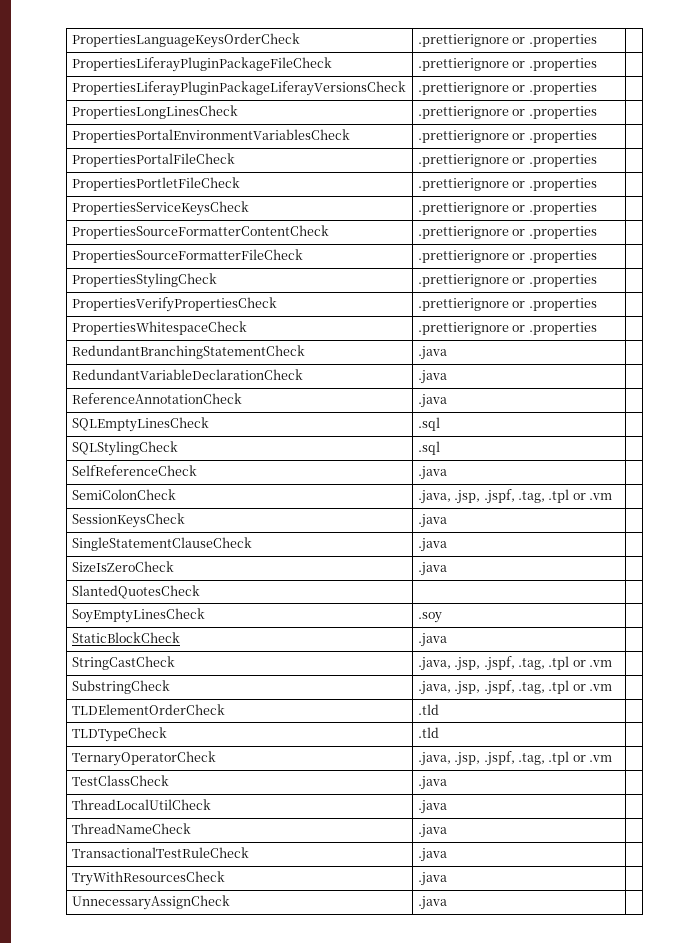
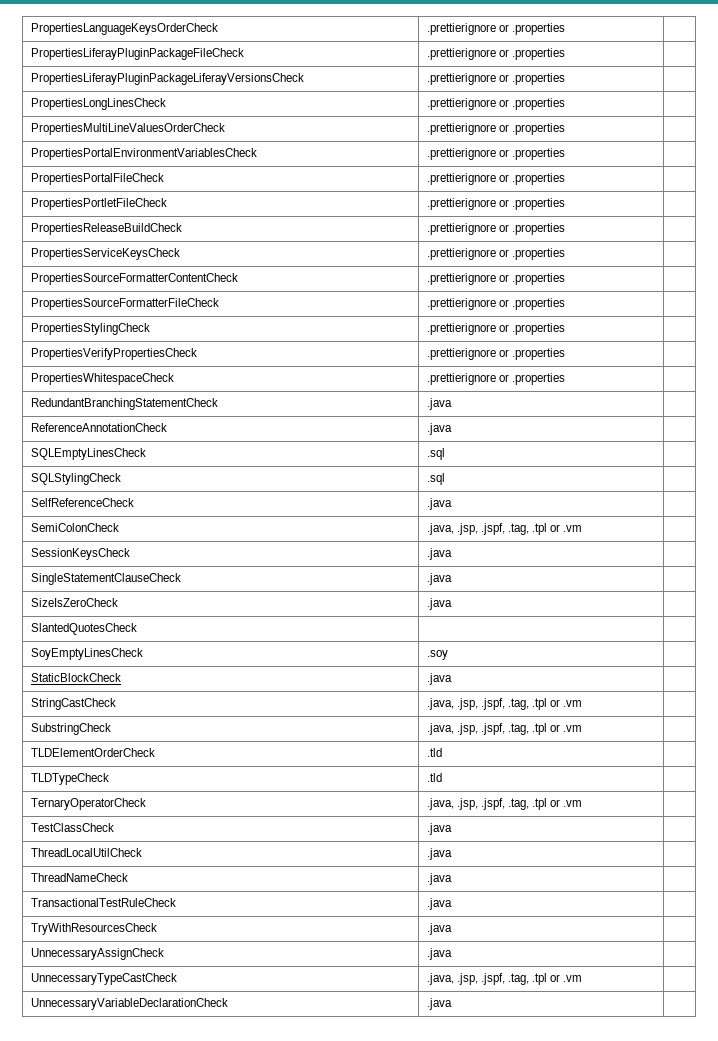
+ PropertiesMultiLineValuesOrderCheck | .prettierignore or .properties |
+ PropertiesReleaseBuildCheck | .prettierignore or .properties |
- RedundantVariableDeclarationCheck | .java |
+ UnnecessaryTypeCastCheck | .java, .jsp, .jspf, .tag, .tpl or .vm |
+ UnnecessaryVariableDeclarationCheck | .java |

